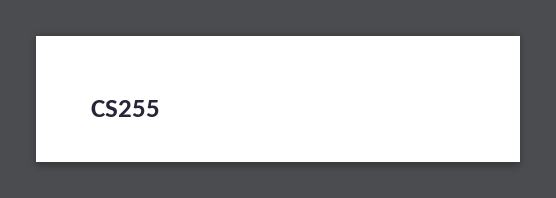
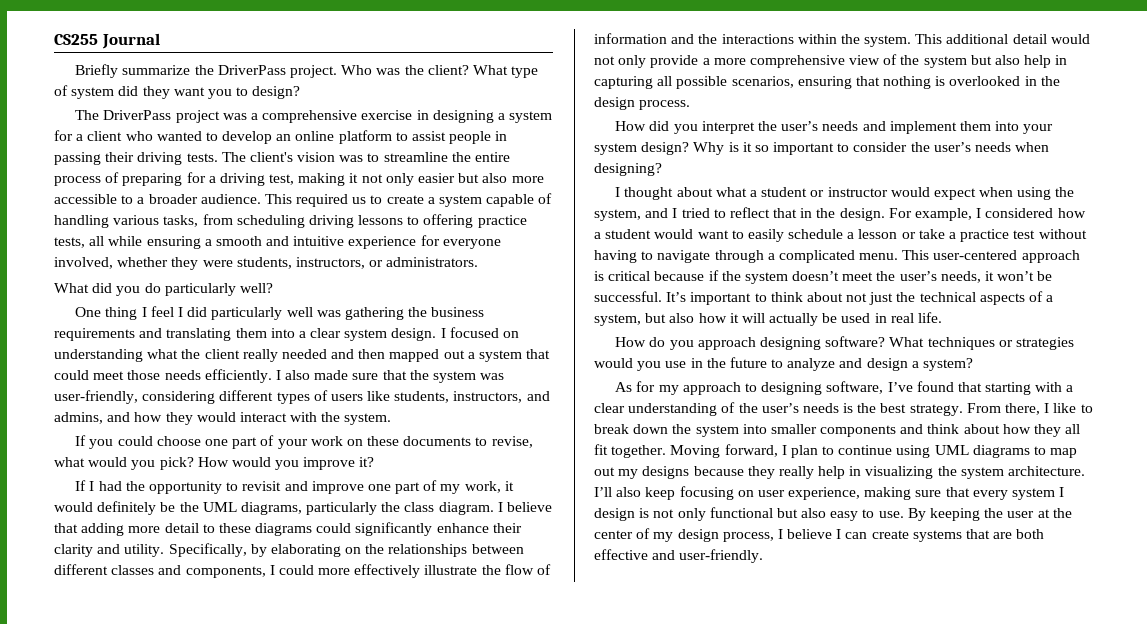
- CS255
+ CS255 Journal
+ Briefly summarize the DriverPass project. Who was the client? What type of system did they want you to design?
+ The DriverPass project was a comprehensive exercise in designing a system for a client who wanted to develop an online platform to assist people in passing their driving tests. The client's vision was to streamline the entire process of preparing for a driving test, making it not only easier but also more accessible to a broader audience. This required us to create a system capable of handling various tasks, from scheduling driving lessons to offering practice tests, all while ensuring a smooth and intuitive experience for everyone involved, whether they were students, instructors, or administrators.
+ What did you do particularly well?
+ One thing I feel I did particularly well was gathering the business requirements and translating them into a clear system design. I focused on understanding what the client really needed and then mapped out a system that could meet those needs efficiently. I also made sure that the system was user-friendly, considering different types of users like students, instructors, and admins, and how they would interact with the system.
+ If you could choose one part of your work on these documents to revise, what would you pick? How would you improve it?
+ If I had the opportunity to revisit and improve one part of my work, it would definitely be the UML diagrams, particularly the class diagram. I believe that adding more detail to these diagrams could significantly enhance their clarity and utility. Specifically, by elaborating on the relationships between different classes and components, I could more effectively illustrate the flow of information and the interactions within the system. This additional detail would not only provide a more comprehensive view of the system but also help in capturing all possible scenarios, ensuring that nothing is overlooked in the design process.
+ How did you interpret the user’s needs and implement them into your system design? Why is it so important to consider the user’s needs when designing?
+ I thought about what a student or instructor would expect when using the system, and I tried to reflect that in the design. For example, I considered how a student would want to easily schedule a lesson or take a practice test without having to navigate through a complicated menu. This user-centered approach is critical because if the system doesn’t meet the user’s needs, it won’t be successful. It’s important to think about not just the technical aspects of a system, but also how it will actually be used in real life.
+ How do you approach designing software? What techniques or strategies would you use in the future to analyze and design a system?
+ As for my approach to designing software, I’ve found that starting with a clear understanding of the user’s needs is the best strategy. From there, I like to break down the system into smaller components and think about how they all fit together. Moving forward, I plan to continue using UML diagrams to map out my designs because they really help in visualizing the system architecture. I’ll also keep focusing on user experience, making sure that every system I design is not only functional but also easy to use. By keeping the user at the center of my design process, I believe I can create systems that are both effective and user-friendly.

